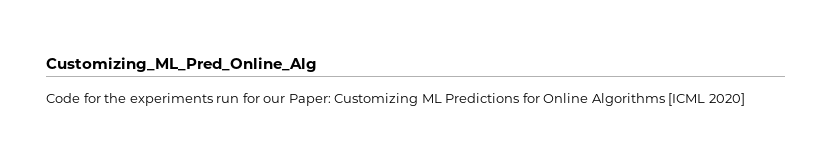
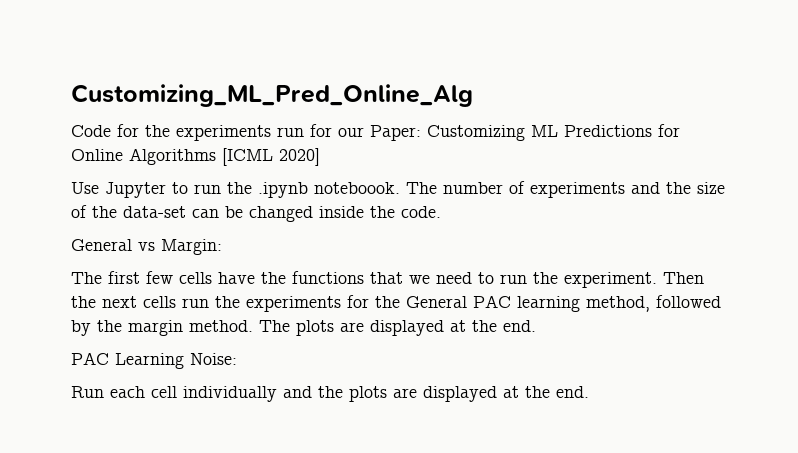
+ Use Jupyter to run the .ipynb noteboook. The number of experiments and the size of the data-set can be changed inside the code.
+ General vs Margin:
+ The first few cells have the functions that we need to run the experiment. Then the next cells run the experiments for the General PAC learning method, followed by the margin method. The plots are displayed at the end.
+ PAC Learning Noise:
+ Run each cell individually and the plots are displayed at the end.

